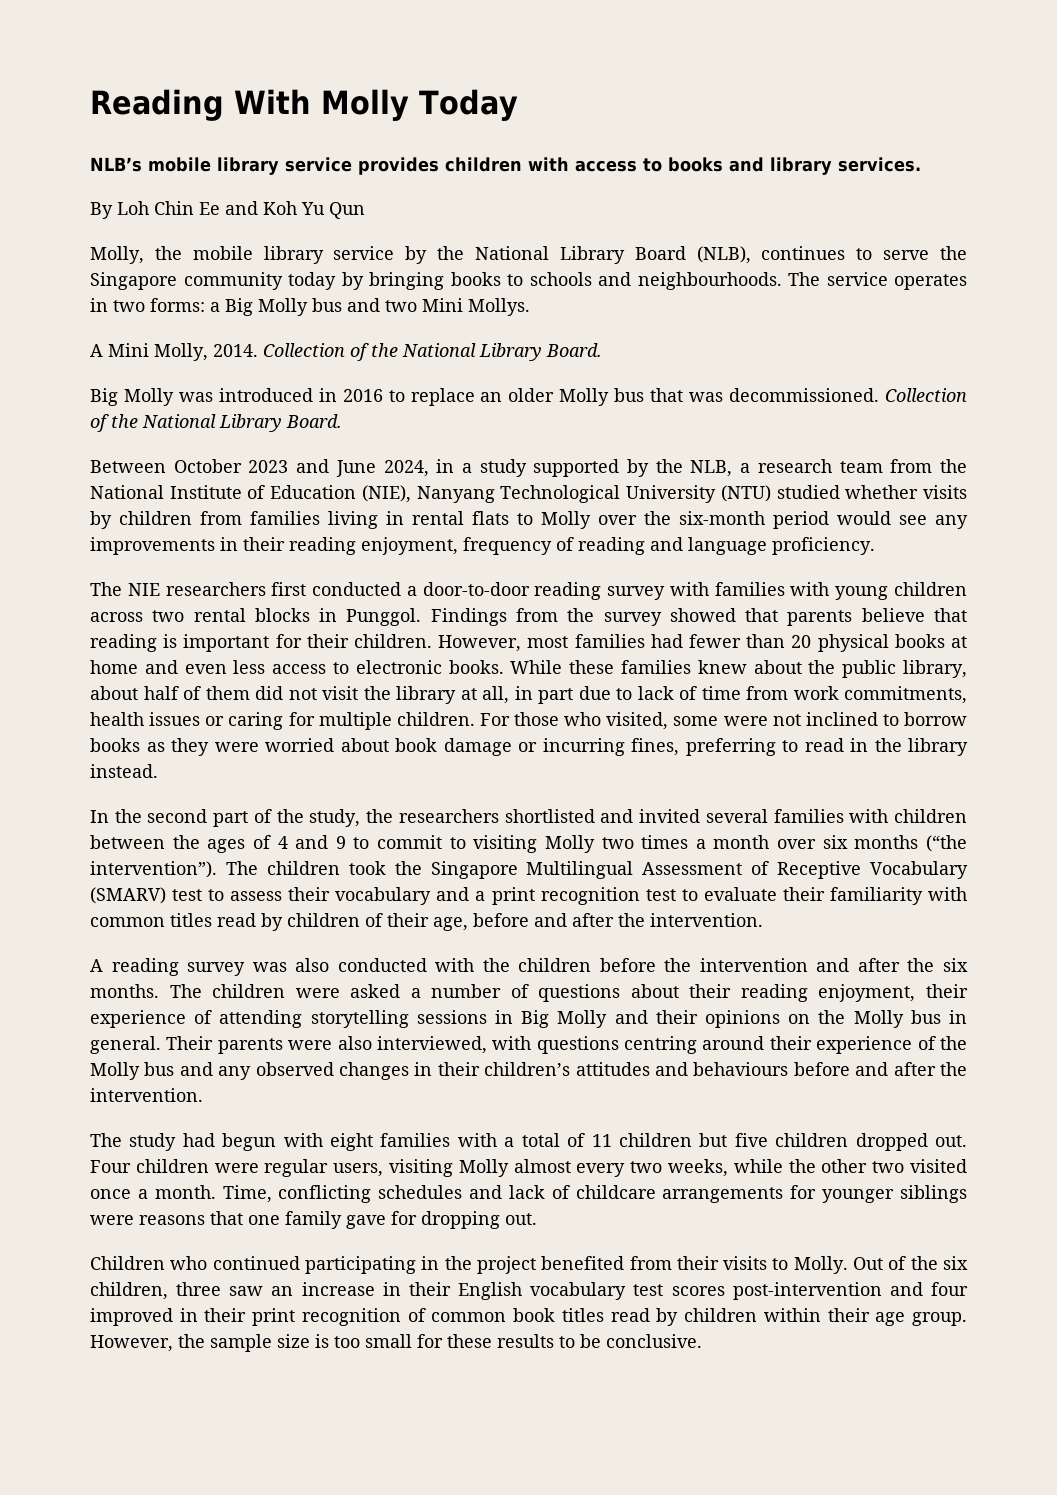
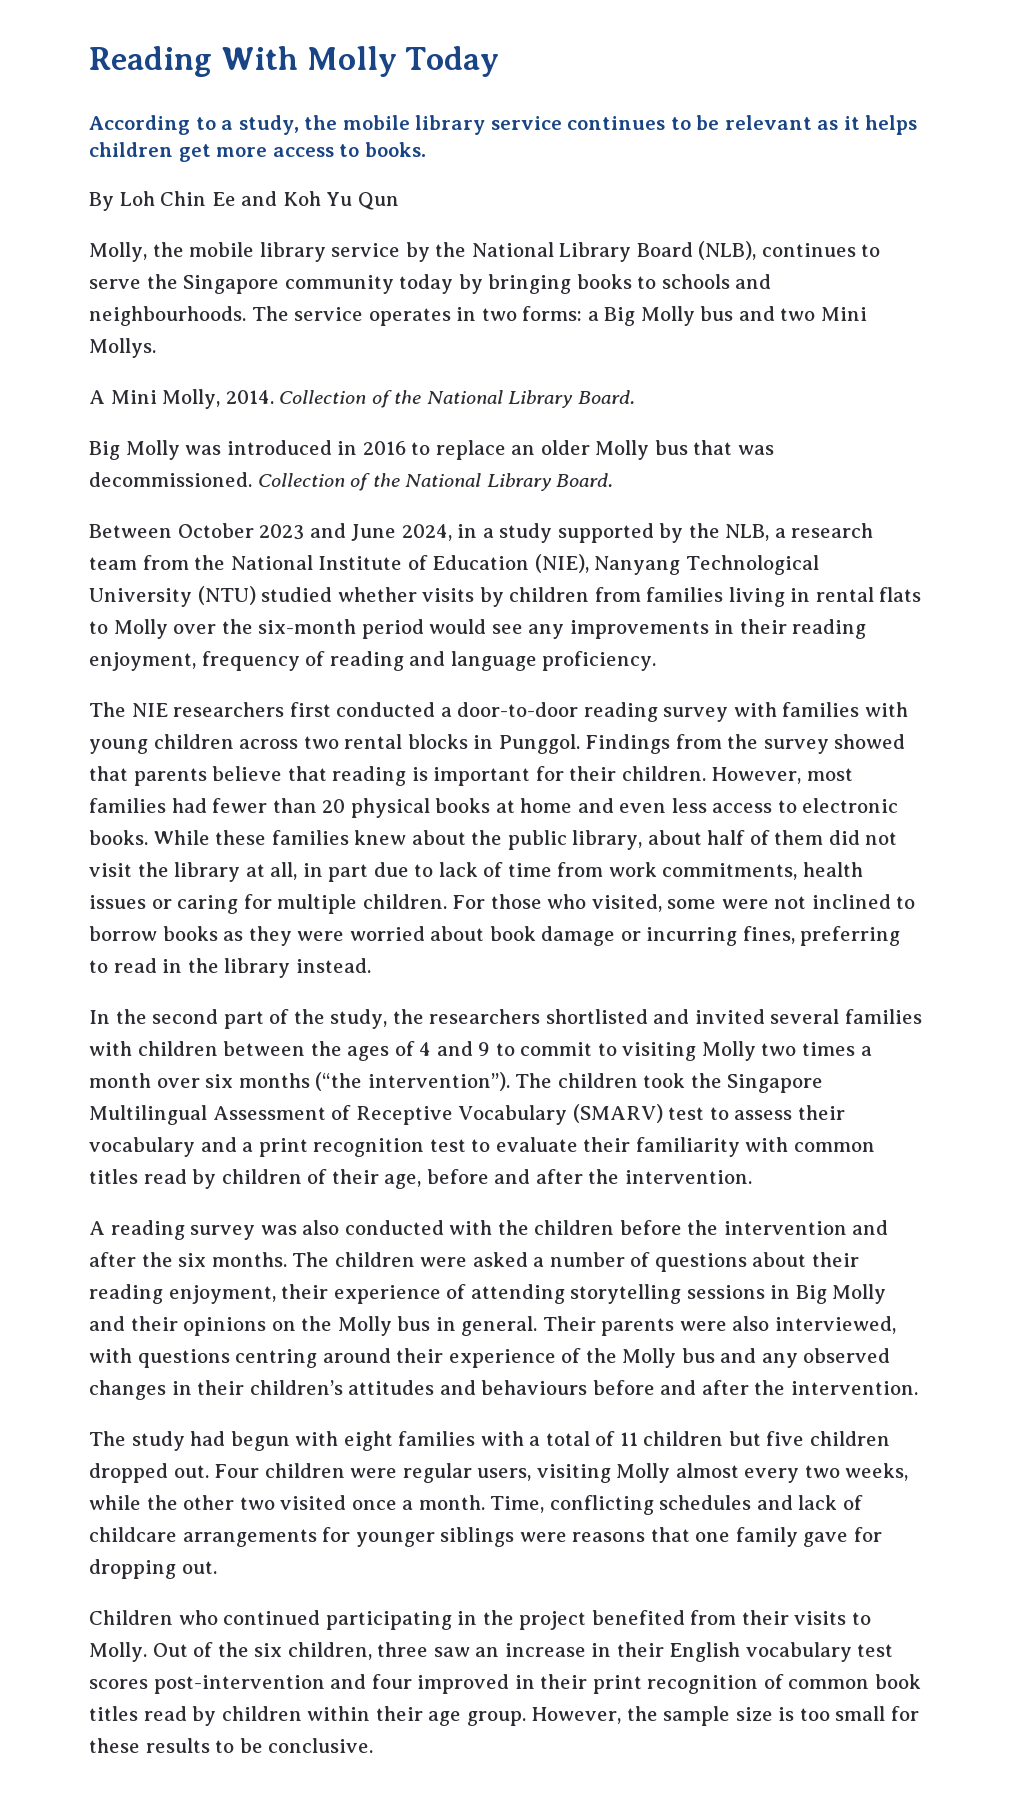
- NLB’s mobile library service provides children with access to books and library services.
+ According to a study, the mobile library service continues to be relevant as it helps children get more access to books.

